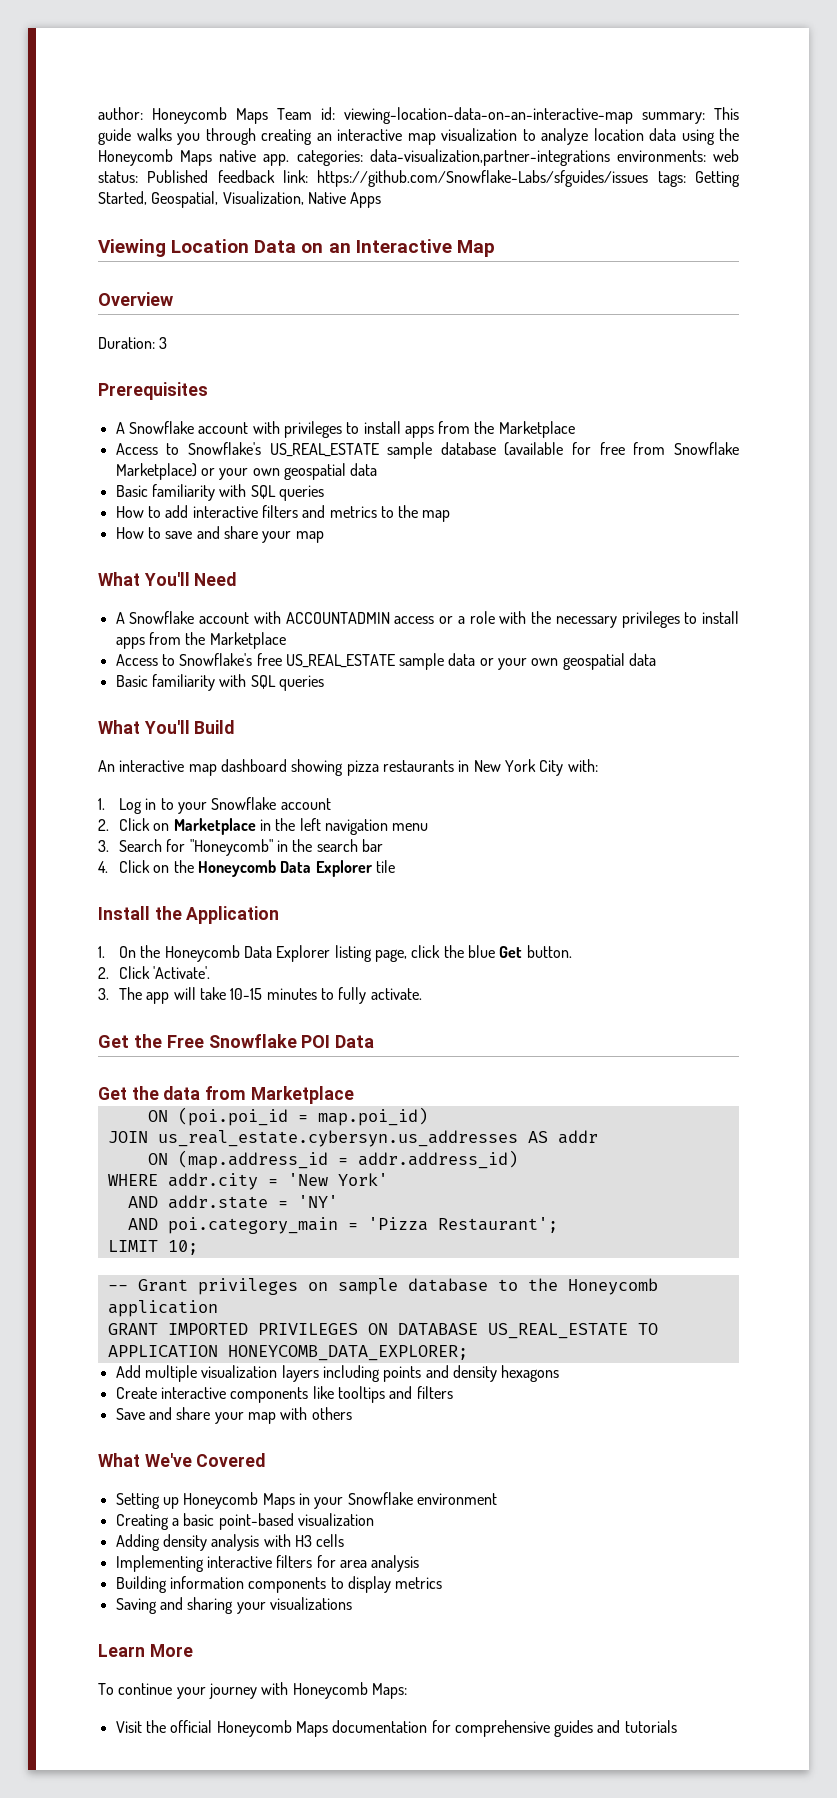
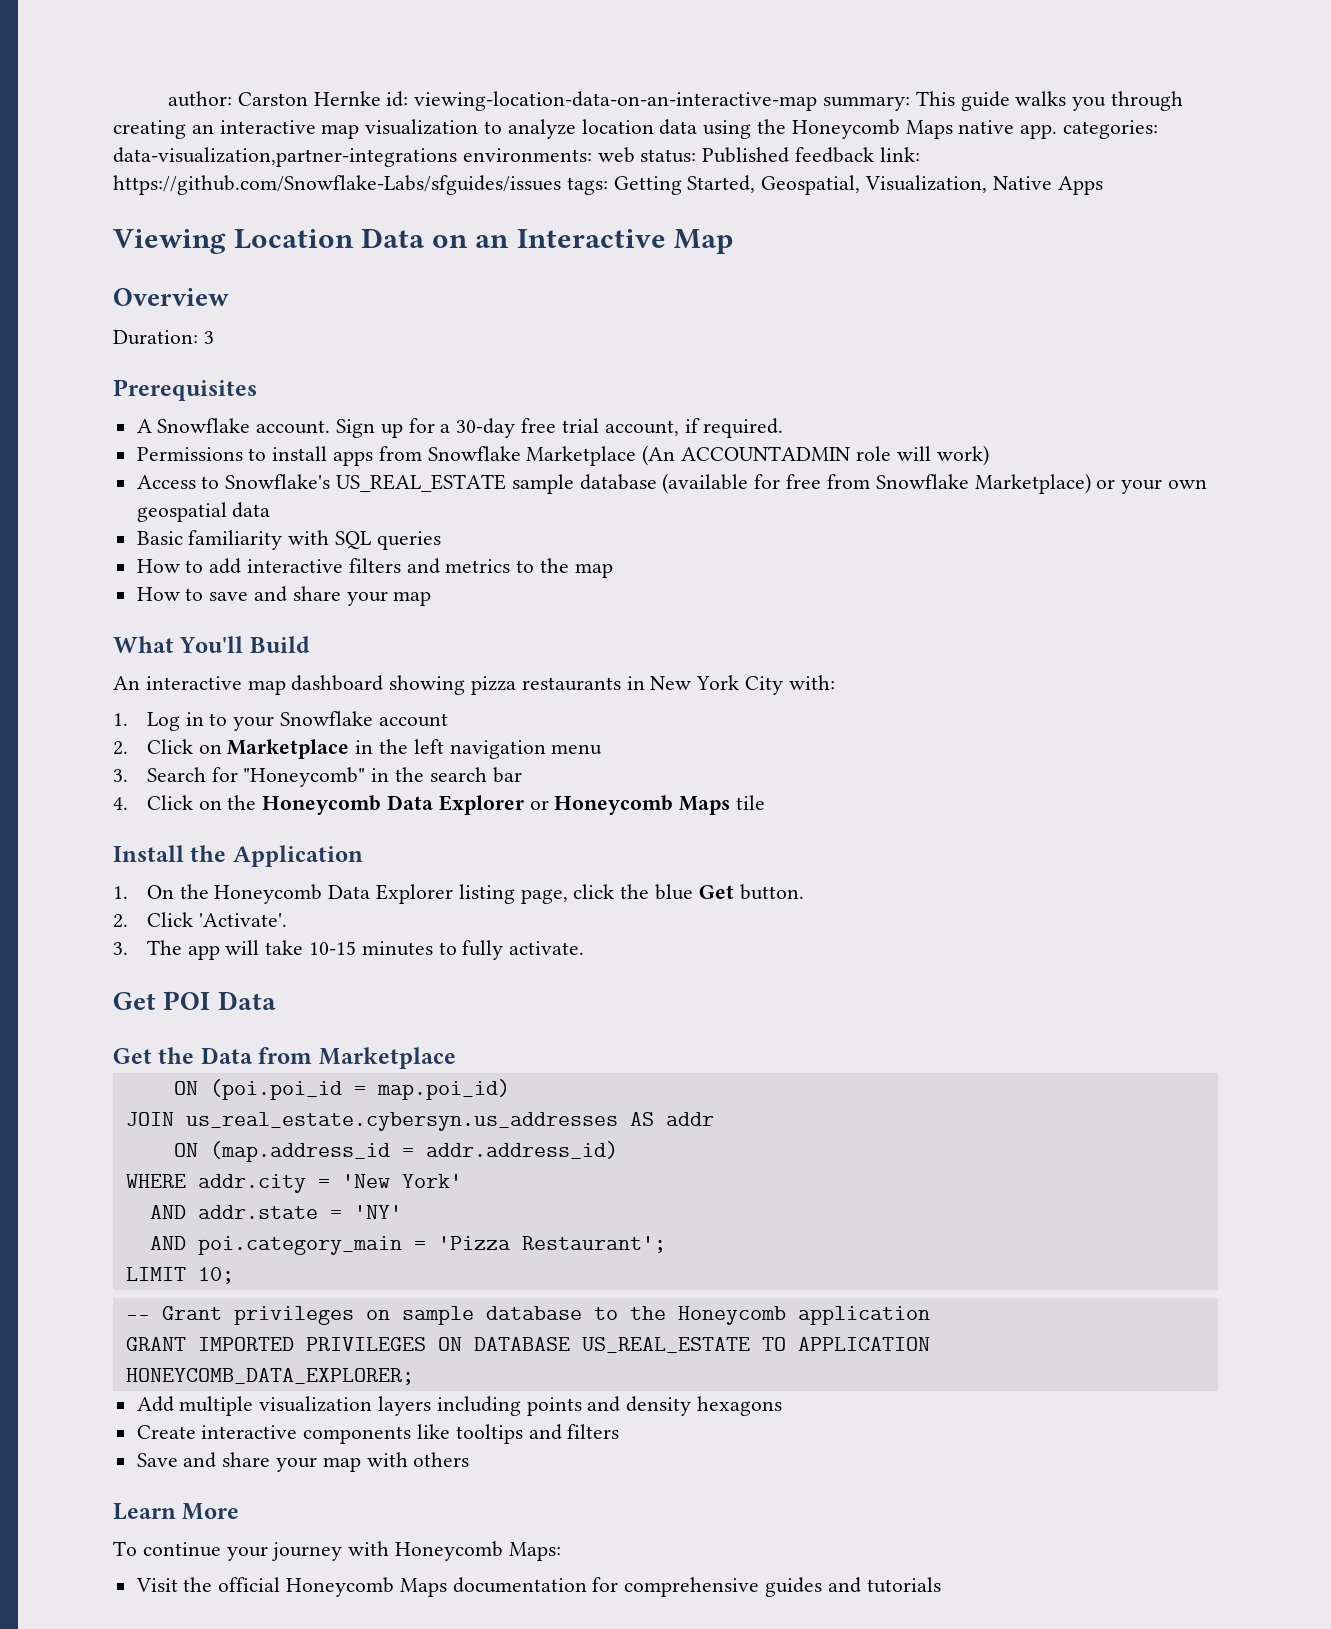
- author: Honeycomb Maps Team id: viewing-location-data-on-an-interactive-map summary: This guide walks you through creating an interactive map visualization to analyze location data using the Honeycomb Maps native app. categories: data-visualization,partner-integrations environments: web status: Published feedback link: https://github.com/Snowflake-Labs/sfguides/issues tags: Getting Started, Geospatial, Visualization, Native Apps
+ author: Carston Hernke id: viewing-location-data-on-an-interactive-map summary: This guide walks you through creating an interactive map visualization to analyze location data using the Honeycomb Maps native app. categories: data-visualization,partner-integrations environments: web status: Published feedback link: https://github.com/Snowflake-Labs/sfguides/issues tags: Getting Started, Geospatial, Visualization, Native Apps
- A Snowflake account with privileges to install apps from the Marketplace
+ A Snowflake account. Sign up for a 30-day free trial account, if required.
+ Permissions to install apps from Snowflake Marketplace (An ACCOUNTADMIN role will work)
- What You'll Need
- A Snowflake account with ACCOUNTADMIN access or a role with the necessary privileges to install apps from the Marketplace
- Access to Snowflake's free US_REAL_ESTATE sample data or your own geospatial data
- Basic familiarity with SQL queries
- 4. Click on the Honeycomb Data Explorer tile
+ 4. Click on the Honeycomb Data Explorer or Honeycomb Maps tile
- Get the Free Snowflake POI Data
+ Get POI Data
- Get the data from Marketplace
+ Get the Data from Marketplace
- What We've Covered
- Setting up Honeycomb Maps in your Snowflake environment
- Creating a basic point-based visualization
- Adding density analysis with H3 cells
- Implementing interactive filters for area analysis
- Building information components to display metrics
- Saving and sharing your visualizations

